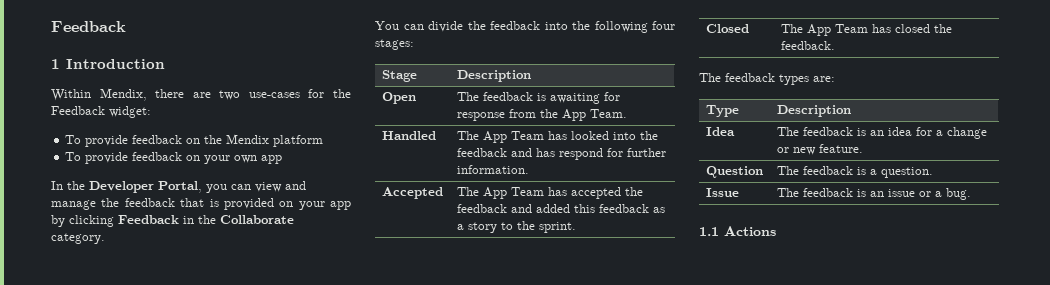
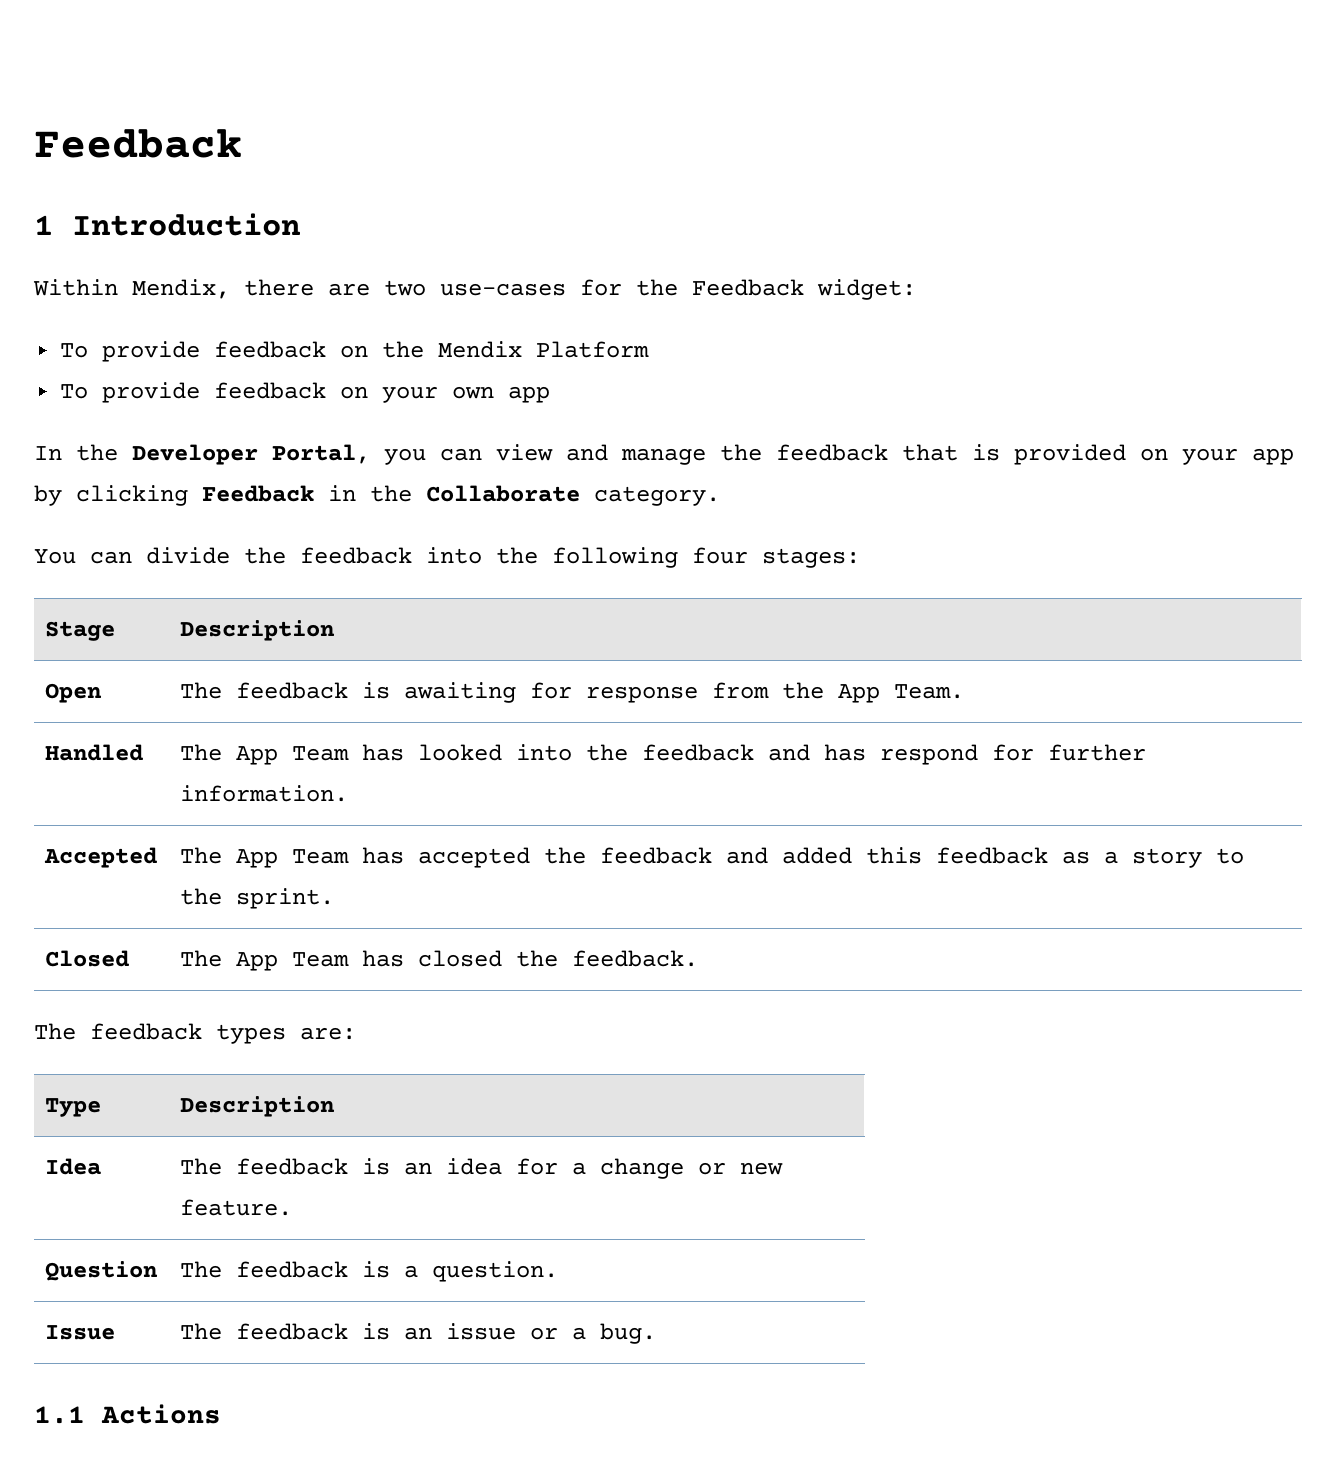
- To provide feedback on the Mendix platform
+ To provide feedback on the Mendix Platform

